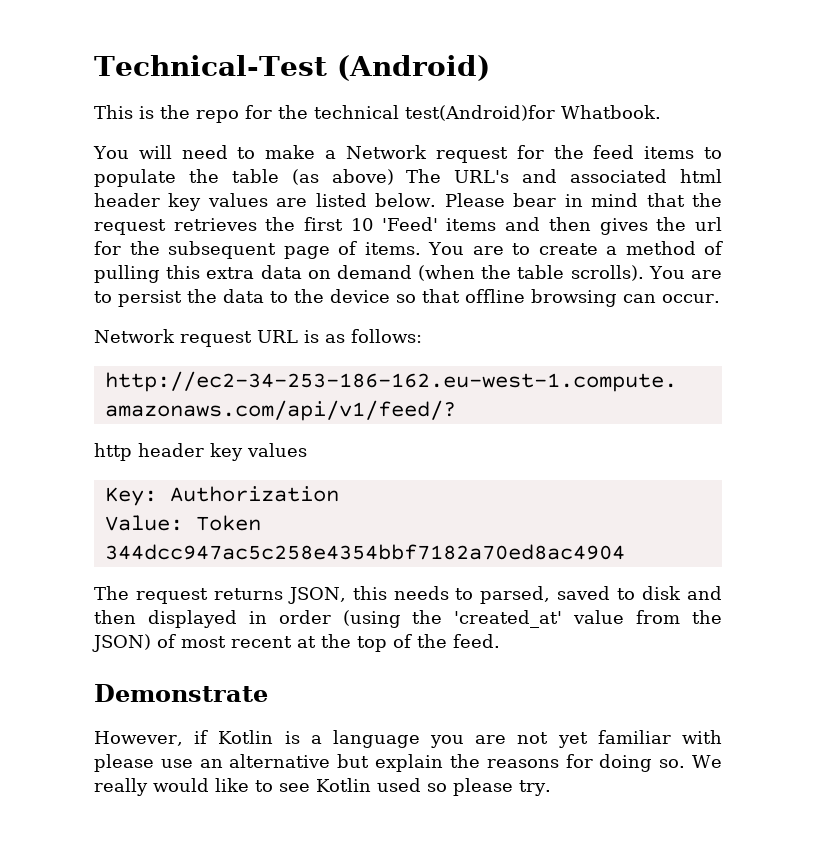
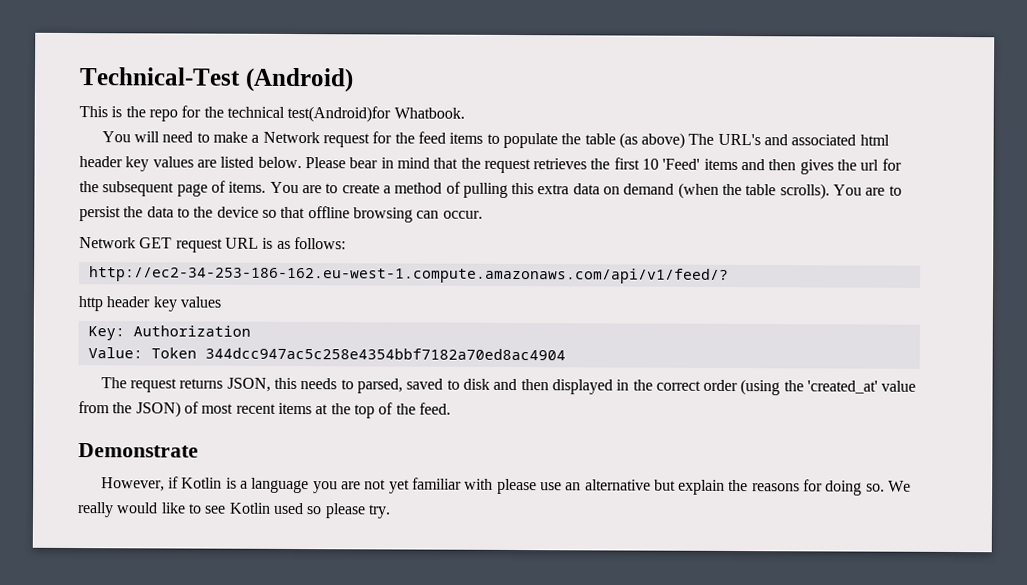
- Network request URL is as follows:
+ Network GET request URL is as follows:
- The request returns JSON, this needs to parsed, saved to disk and then displayed in order (using the 'created_at' value from the JSON) of most recent at the top of the feed.
+ The request returns JSON, this needs to parsed, saved to disk and then displayed in the correct order (using the 'created_at' value from the JSON) of most recent items at the top of the feed.

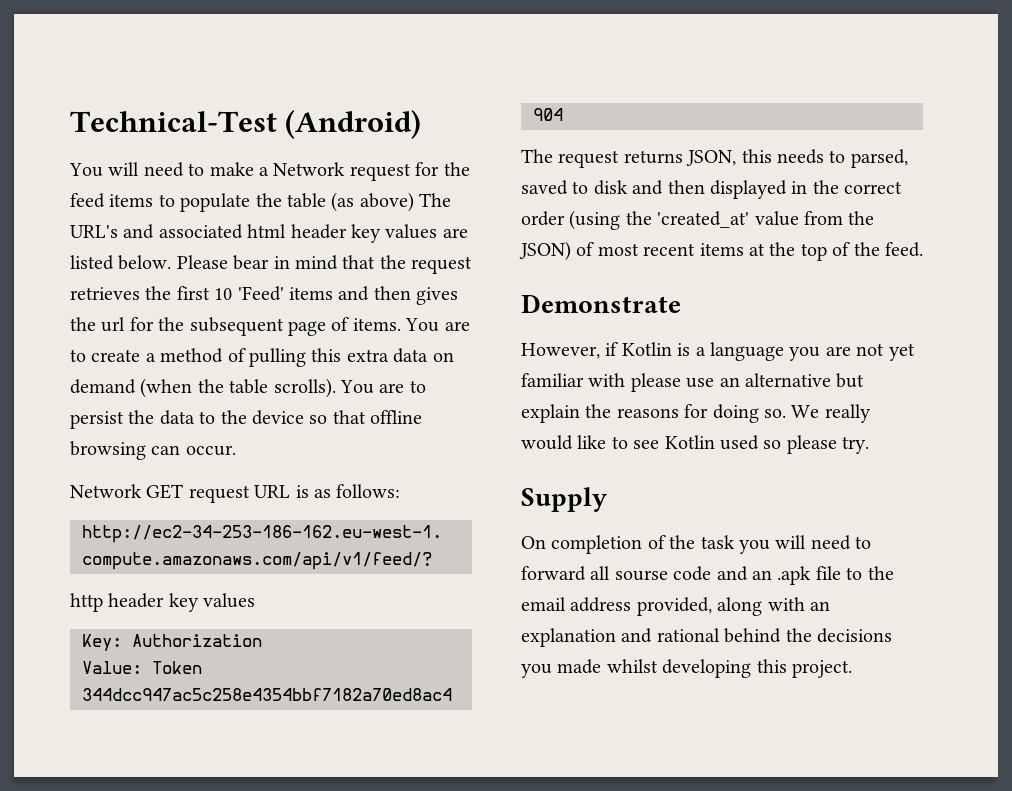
- This is the repo for the technical test(Android)for Whatbook.
+ Supply
+ On completion of the task you will need to forward all sourse code and an .apk file to the email address provided, along with an explanation and rational behind the decisions you made whilst developing this project.

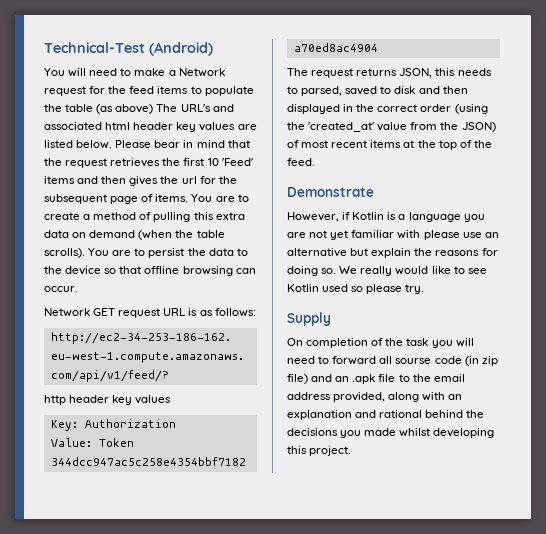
- On completion of the task you will need to forward all sourse code and an .apk file to the email address provided, along with an explanation and rational behind the decisions you made whilst developing this project.
+ On completion of the task you will need to forward all sourse code (in zip file) and an .apk file to the email address provided, along with an explanation and rational behind the decisions you made whilst developing this project.

